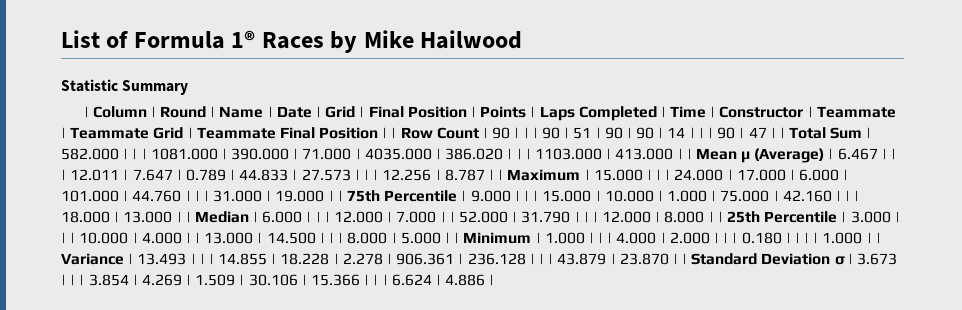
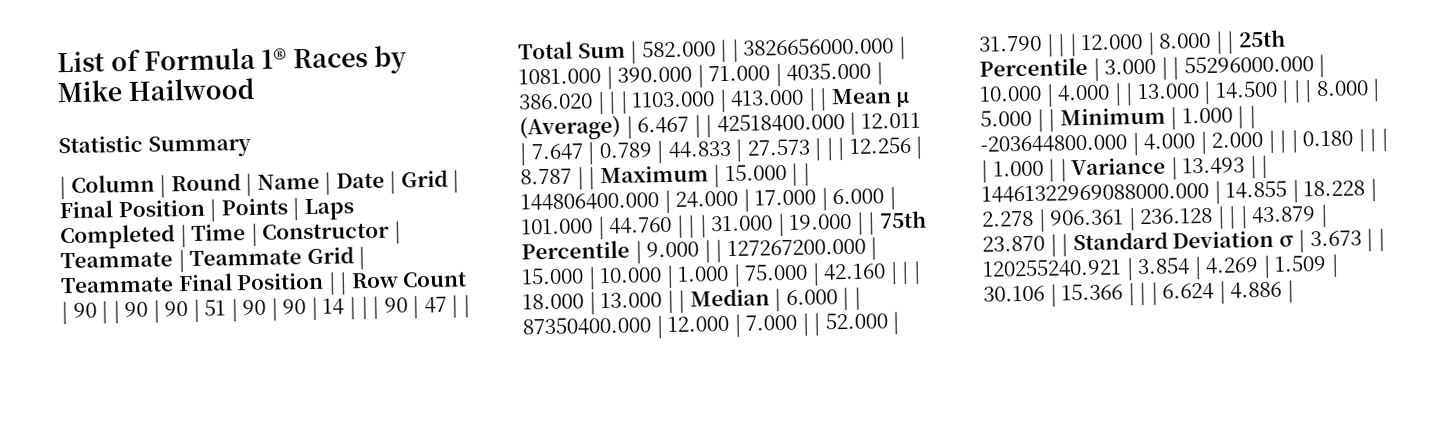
- | Column | Round | Name | Date | Grid | Final Position | Points | Laps Completed | Time | Constructor | Teammate | Teammate Grid | Teammate Final Position | | Row Count | 90 | | | 90 | 51 | 90 | 90 | 14 | | | 90 | 47 | | Total Sum | 582.000 | | | 1081.000 | 390.000 | 71.000 | 4035.000 | 386.020 | | | 1103.000 | 413.000 | | Mean μ (Average) | 6.467 | | | 12.011 | 7.647 | 0.789 | 44.833 | 27.573 | | | 12.256 | 8.787 | | Maximum | 15.000 | | | 24.000 | 17.000 | 6.000 | 101.000 | 44.760 | | | 31.000 | 19.000 | | 75th Percentile | 9.000 | | | 15.000 | 10.000 | 1.000 | 75.000 | 42.160 | | | 18.000 | 13.000 | | Median | 6.000 | | | 12.000 | 7.000 | | 52.000 | 31.790 | | | 12.000 | 8.000 | | 25th Percentile | 3.000 | | | 10.000 | 4.000 | | 13.000 | 14.500 | | | 8.000 | 5.000 | | Minimum | 1.000 | | | 4.000 | 2.000 | | | 0.180 | | | | 1.000 | | Variance | 13.493 | | | 14.855 | 18.228 | 2.278 | 906.361 | 236.128 | | | 43.879 | 23.870 | | Standard Deviation σ | 3.673 | | | 3.854 | 4.269 | 1.509 | 30.106 | 15.366 | | | 6.624 | 4.886 |
+ | Column | Round | Name | Date | Grid | Final Position | Points | Laps Completed | Time | Constructor | Teammate | Teammate Grid | Teammate Final Position | | Row Count | 90 | | 90 | 90 | 51 | 90 | 90 | 14 | | | 90 | 47 | | Total Sum | 582.000 | | 3826656000.000 | 1081.000 | 390.000 | 71.000 | 4035.000 | 386.020 | | | 1103.000 | 413.000 | | Mean μ (Average) | 6.467 | | 42518400.000 | 12.011 | 7.647 | 0.789 | 44.833 | 27.573 | | | 12.256 | 8.787 | | Maximum | 15.000 | | 144806400.000 | 24.000 | 17.000 | 6.000 | 101.000 | 44.760 | | | 31.000 | 19.000 | | 75th Percentile | 9.000 | | 127267200.000 | 15.000 | 10.000 | 1.000 | 75.000 | 42.160 | | | 18.000 | 13.000 | | Median | 6.000 | | 87350400.000 | 12.000 | 7.000 | | 52.000 | 31.790 | | | 12.000 | 8.000 | | 25th Percentile | 3.000 | | 55296000.000 | 10.000 | 4.000 | | 13.000 | 14.500 | | | 8.000 | 5.000 | | Minimum | 1.000 | | -203644800.000 | 4.000 | 2.000 | | | 0.180 | | | | 1.000 | | Variance | 13.493 | | 14461322969088000.000 | 14.855 | 18.228 | 2.278 | 906.361 | 236.128 | | | 43.879 | 23.870 | | Standard Deviation σ | 3.673 | | 120255240.921 | 3.854 | 4.269 | 1.509 | 30.106 | 15.366 | | | 6.624 | 4.886 |

